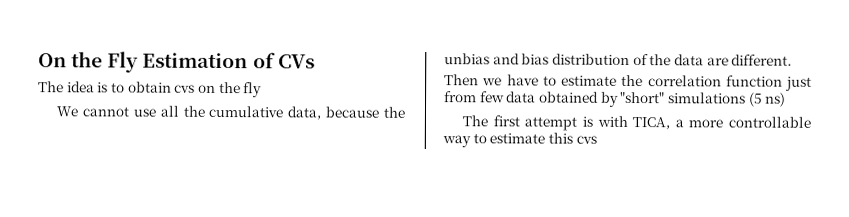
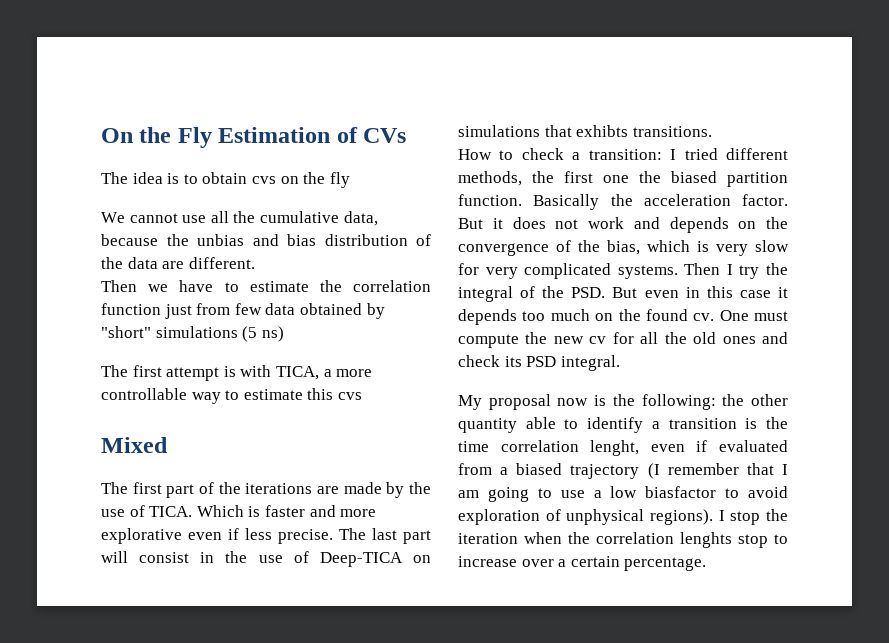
+ Mixed
+ The first part of the iterations are made by the use of TICA. Which is faster and more explorative even if less precise. The last part will consist in the use of Deep-TICA on simulations that exhibts transitions.
+ How to check a transition: I tried different methods, the first one the biased partition function. Basically the acceleration factor. But it does not work and depends on the convergence of the bias, which is very slow for very complicated systems. Then I try the integral of the PSD. But even in this case it depends too much on the found cv. One must compute the new cv for all the old ones and check its PSD integral.
+ My proposal now is the following: the other quantity able to identify a transition is the time correlation lenght, even if evaluated from a biased trajectory (I remember that I am going to use a low biasfactor to avoid exploration of unphysical regions). I stop the iteration when the correlation lenghts stop to increase over a certain percentage.

